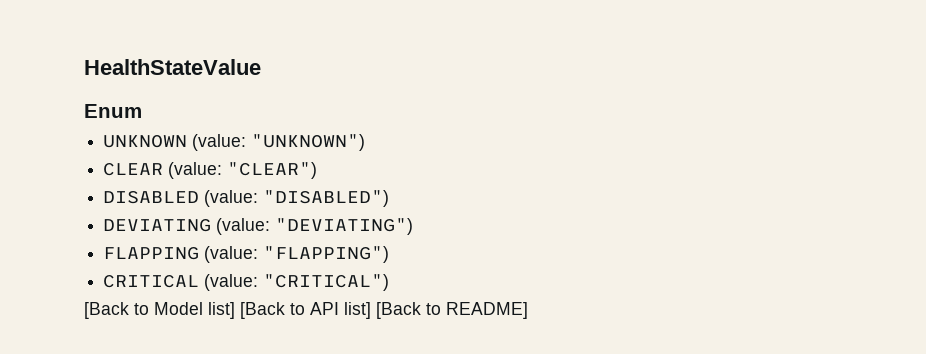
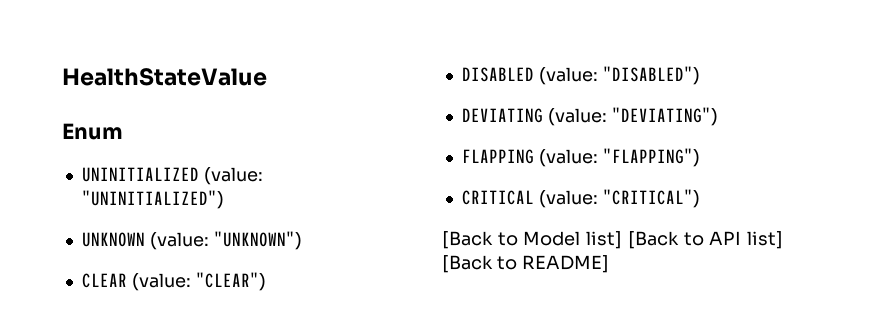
+ UNINITIALIZED (value: "UNINITIALIZED")

